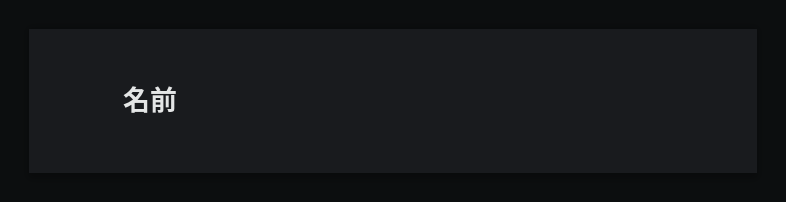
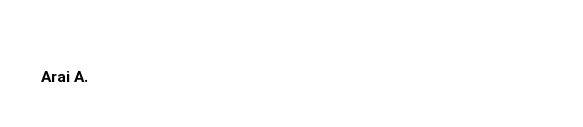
- 名前
+ Arai A.

